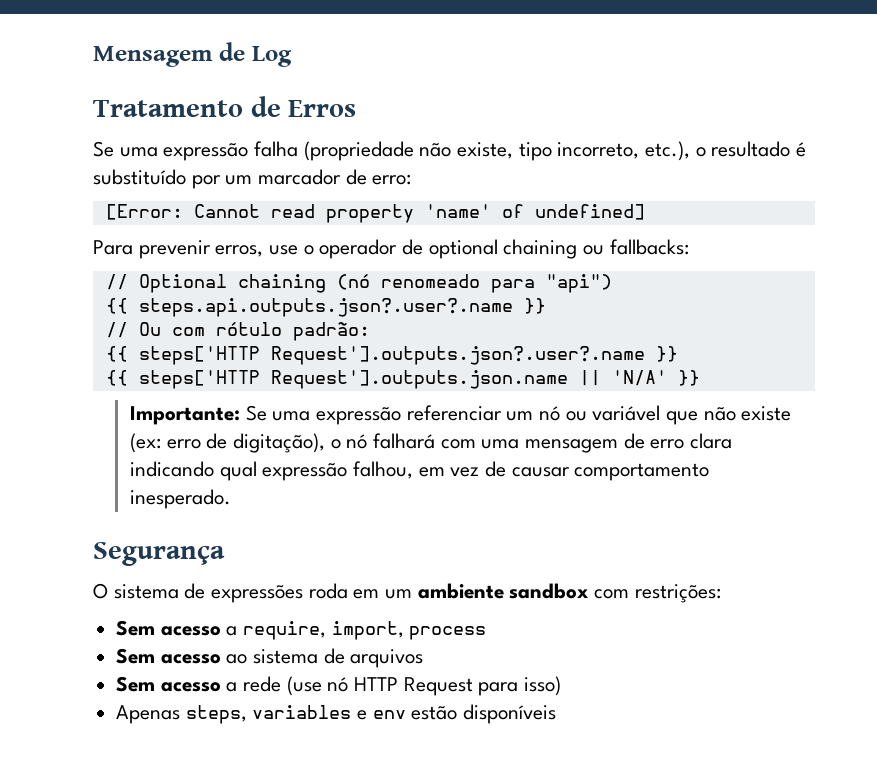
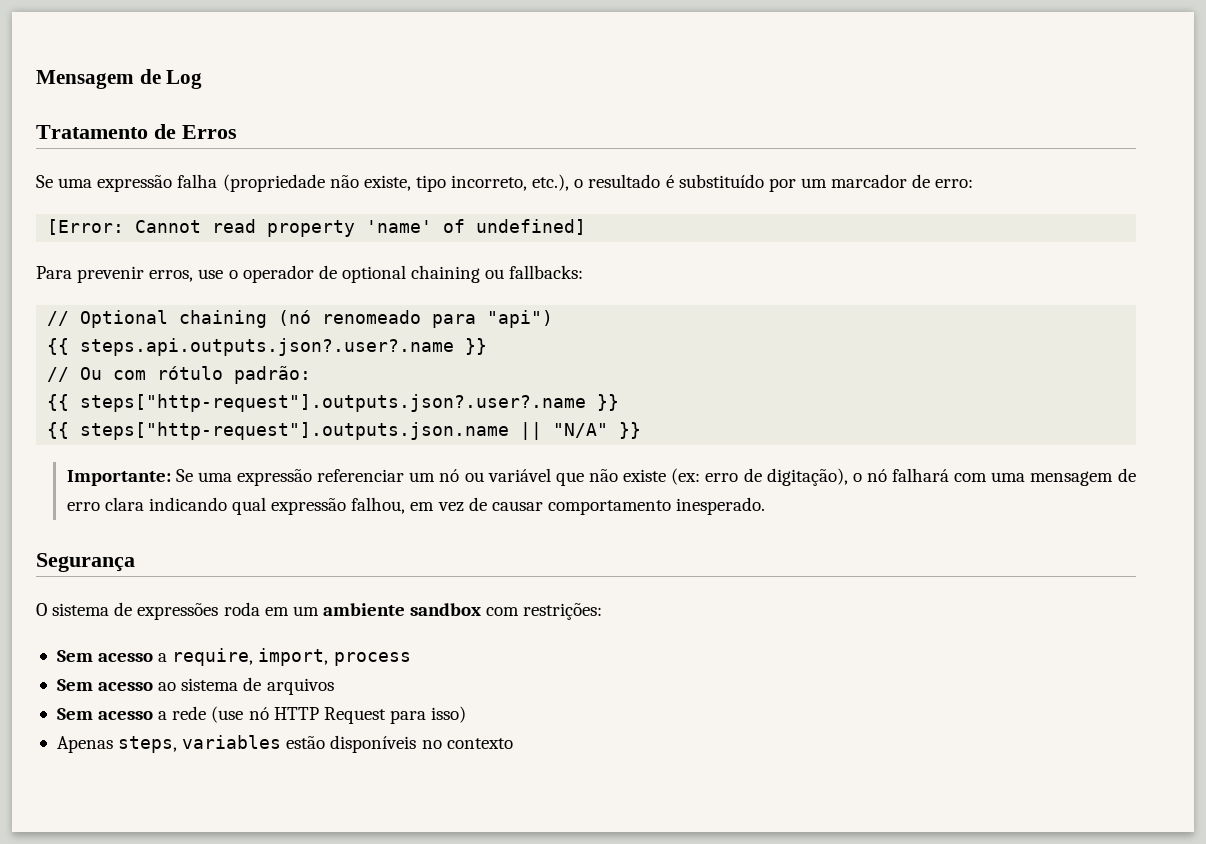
- {{ steps['HTTP Request'].outputs.json?.user?.name }}
+ {{ steps["http-request"].outputs.json?.user?.name }}
- {{ steps['HTTP Request'].outputs.json.name || 'N/A' }}
+ {{ steps["http-request"].outputs.json.name || "N/A" }}
- Apenas steps, variables e env estão disponíveis
+ Apenas steps, variables estão disponíveis no contexto

